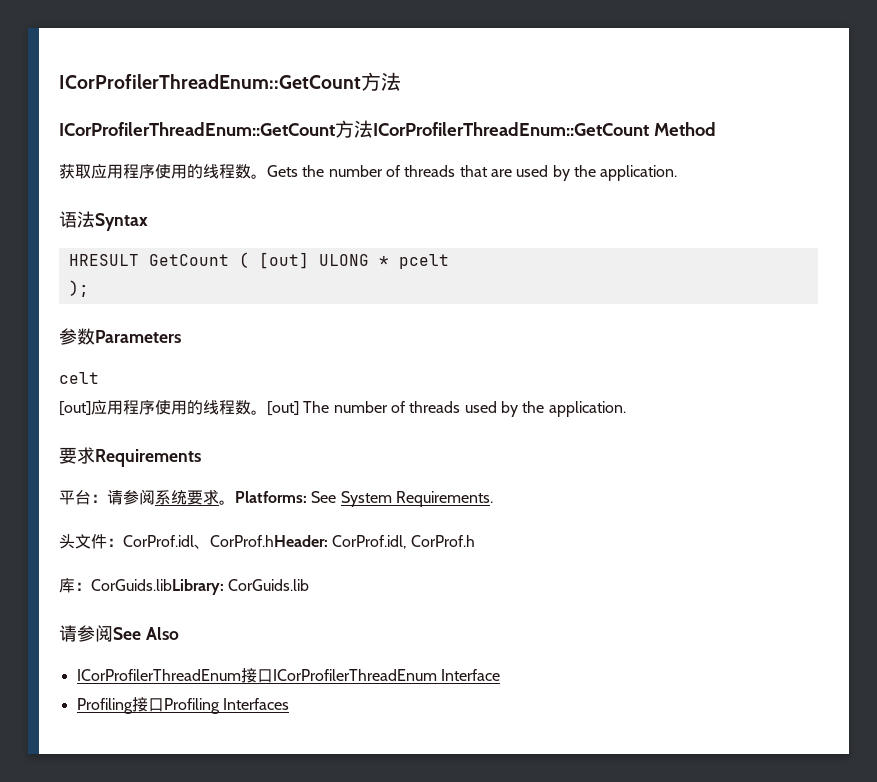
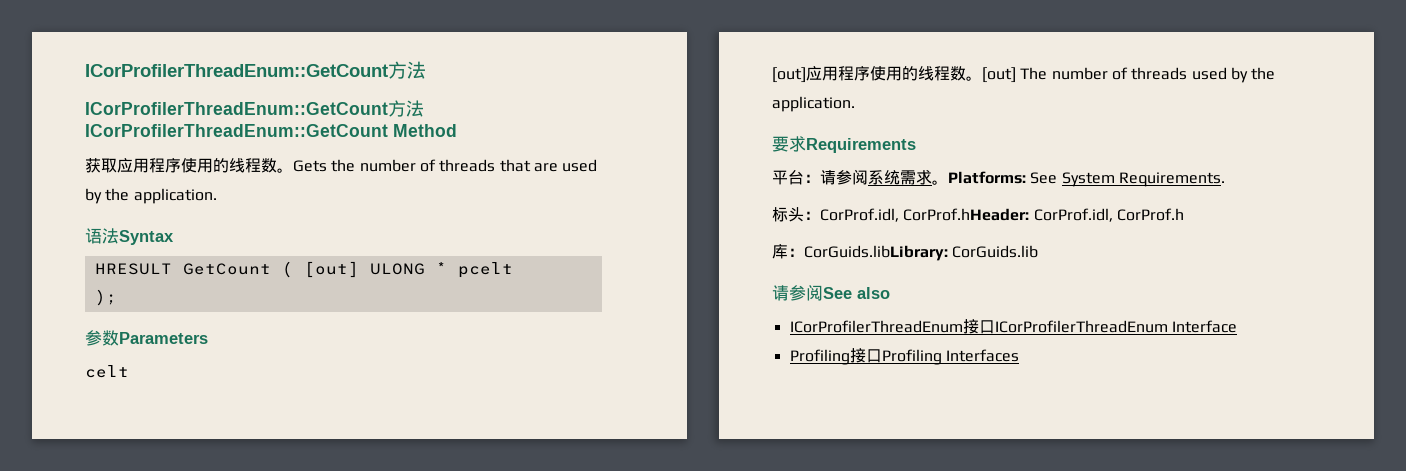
- 平台：请参阅系统要求。
+ 平台：请参阅系统需求。
- 头文件：CorProf.idl、CorProf.hHeader: CorProf.idl, CorProf.h
+ 标头：CorProf.idl, CorProf.hHeader: CorProf.idl, CorProf.h
- 请参阅See Also
+ 请参阅See also

